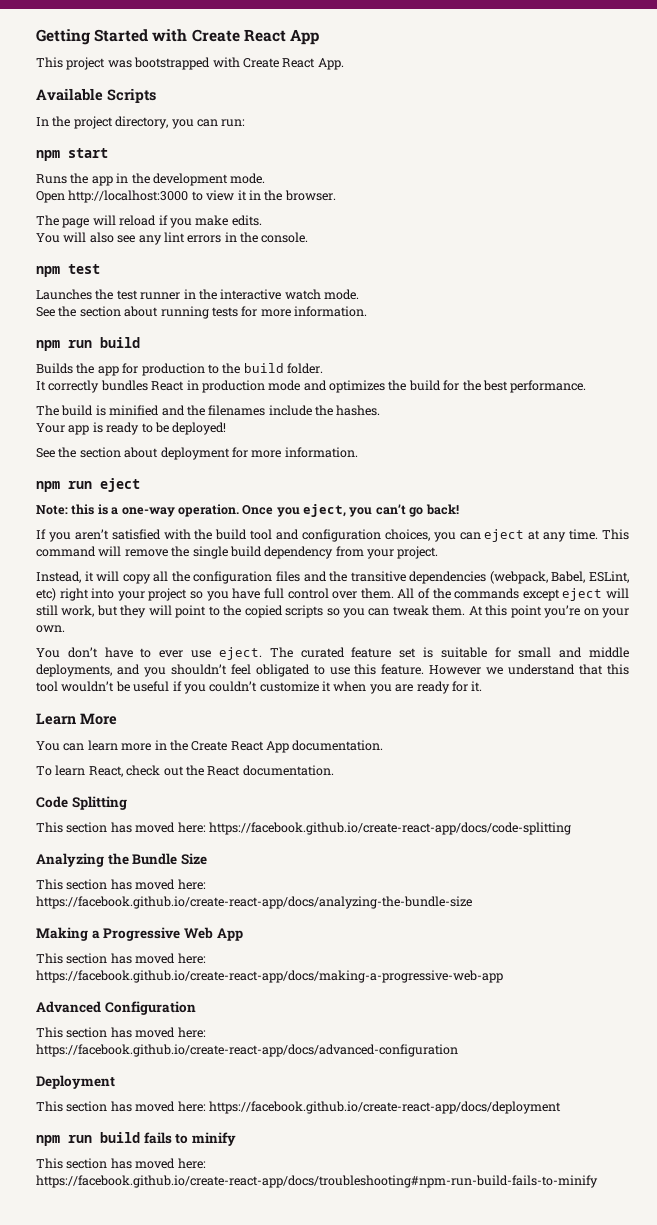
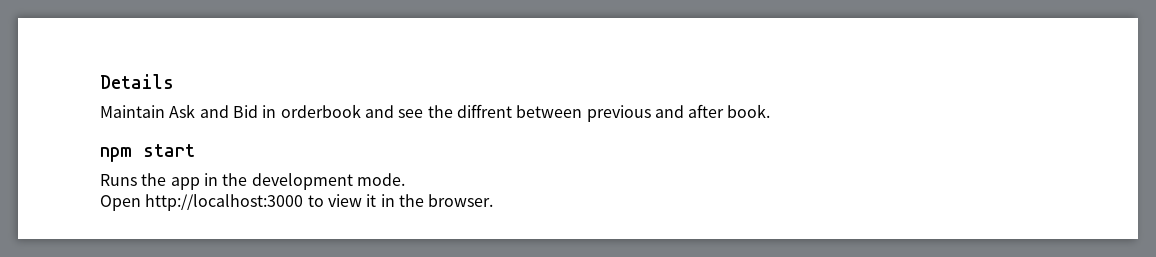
- Getting Started with Create React App
- This project was bootstrapped with Create React App.
- Available Scripts
- In the project directory, you can run:
+ Details
+ Maintain Ask and Bid in orderbook and see the diffrent between previous and after book.
- The page will reload if you make edits.
- You will also see any lint errors in the console.
- npm test
- Launches the test runner in the interactive watch mode.
- See the section about running tests for more information.
- npm run build
- Builds the app for production to the build folder.
- It correctly bundles React in production mode and optimizes the build for the best performance.
- The build is minified and the filenames include the hashes.
- Your app is ready to be deployed!
- See the section about deployment for more information.
- npm run eject
- Note: this is a one-way operation. Once you eject, you can’t go back!
- If you aren’t satisfied with the build tool and configuration choices, you can eject at any time. This command will remove the single build dependency from your project.
- Instead, it will copy all the configuration files and the transitive dependencies (webpack, Babel, ESLint, etc) right into your project so you have full control over them. All of the commands except eject will still work, but they will point to the copied scripts so you can tweak them. At this point you’re on your own.
- You don’t have to ever use eject. The curated feature set is suitable for small and middle deployments, and you shouldn’t feel obligated to use this feature. However we understand that this tool wouldn’t be useful if you couldn’t customize it when you are ready for it.
- Learn More
- You can learn more in the Create React App documentation.
- To learn React, check out the React documentation.
- Code Splitting
- This section has moved here: https://facebook.github.io/create-react-app/docs/code-splitting
- Analyzing the Bundle Size
- This section has moved here: https://facebook.github.io/create-react-app/docs/analyzing-the-bundle-size
- Making a Progressive Web App
- This section has moved here: https://facebook.github.io/create-react-app/docs/making-a-progressive-web-app
- Advanced Configuration
- This section has moved here: https://facebook.github.io/create-react-app/docs/advanced-configuration
- Deployment
- This section has moved here: https://facebook.github.io/create-react-app/docs/deployment
- npm run build fails to minify
- This section has moved here: https://facebook.github.io/create-react-app/docs/troubleshooting#npm-run-build-fails-to-minify

